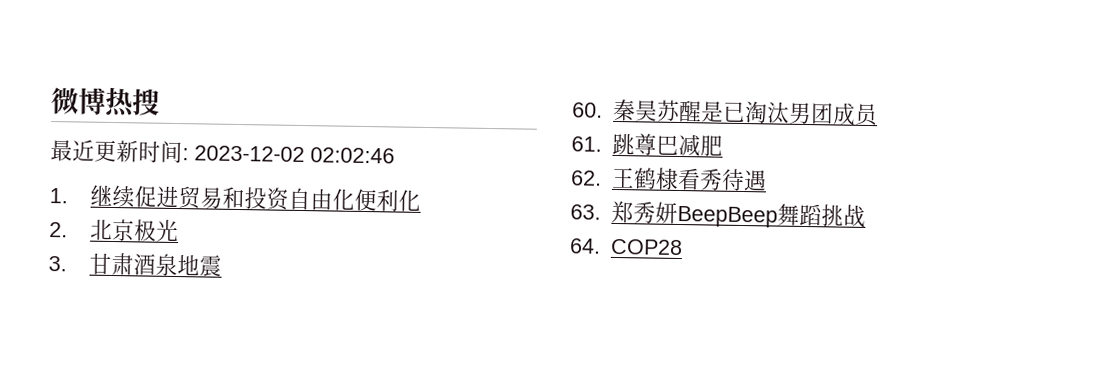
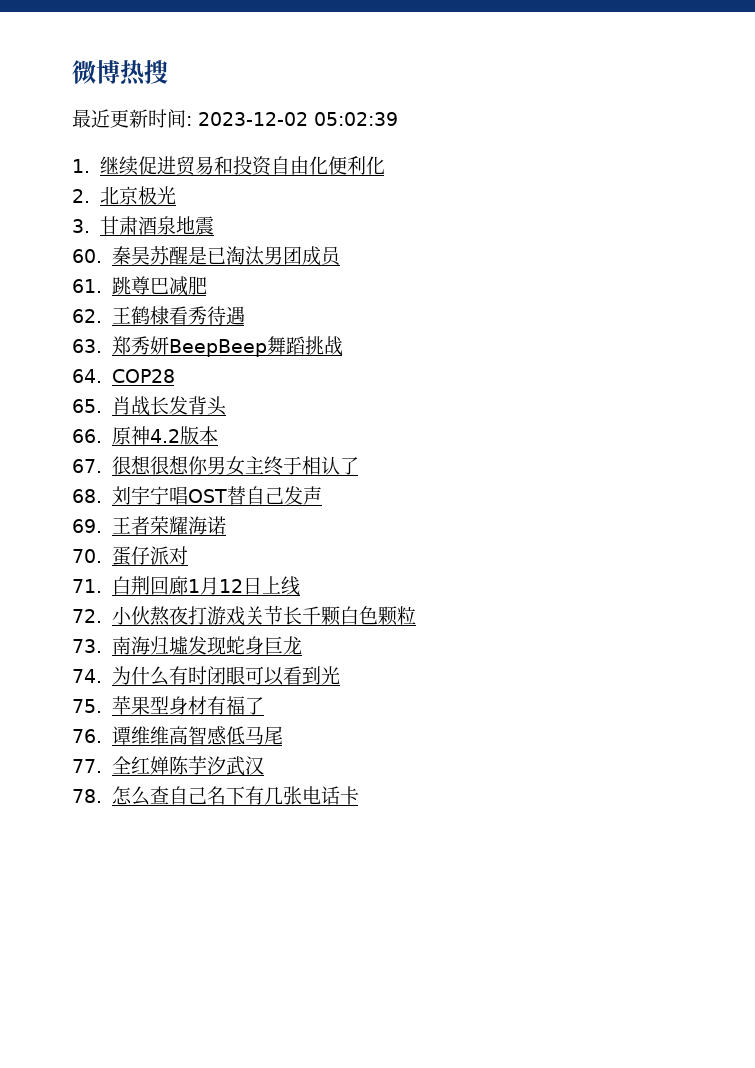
- 最近更新时间: 2023-12-02 02:02:46
+ 最近更新时间: 2023-12-02 05:02:39
+ 65.肖战长发背头
+ 66.原神4.2版本
+ 67.很想很想你男女主终于相认了
+ 68.刘宇宁唱OST替自己发声
+ 69.王者荣耀海诺
+ 70.蛋仔派对
+ 71.白荆回廊1月12日上线
+ 72.小伙熬夜打游戏关节长千颗白色颗粒
+ 73.南海归墟发现蛇身巨龙
+ 74.为什么有时闭眼可以看到光
+ 75.苹果型身材有福了
+ 76.谭维维高智感低马尾
+ 77.全红婵陈芋汐武汉
+ 78.怎么查自己名下有几张电话卡

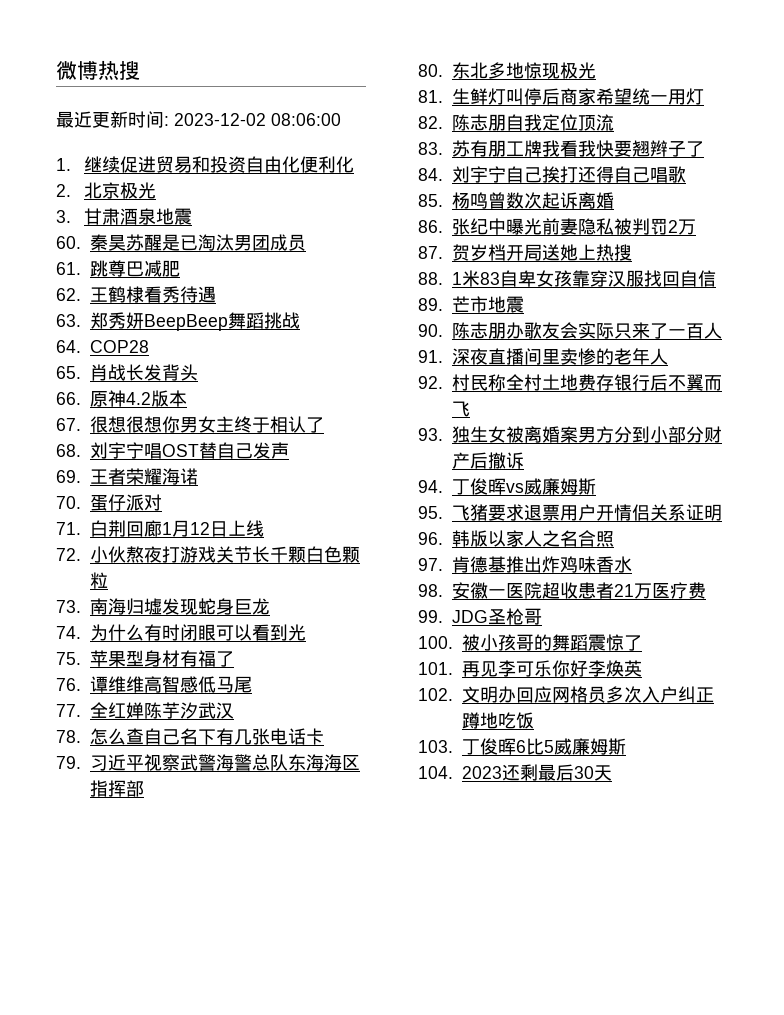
- 最近更新时间: 2023-12-02 05:02:39
+ 最近更新时间: 2023-12-02 08:06:00
+ 79.习近平视察武警海警总队东海海区指挥部
+ 80.东北多地惊现极光
+ 81.生鲜灯叫停后商家希望统一用灯
+ 82.陈志朋自我定位顶流
+ 83.苏有朋工牌我看我快要翘辫子了
+ 84.刘宇宁自己挨打还得自己唱歌
+ 85.杨鸣曾数次起诉离婚
+ 86.张纪中曝光前妻隐私被判罚2万
+ 87.贺岁档开局送她上热搜
+ 88. 1米83自卑女孩靠穿汉服找回自信
+ 89.芒市地震
+ 90.陈志朋办歌友会实际只来了一百人
+ 91.深夜直播间里卖惨的老年人
+ 92.村民称全村土地费存银行后不翼而飞
+ 93.独生女被离婚案男方分到小部分财产后撤诉
+ 94.丁俊晖vs威廉姆斯
+ 95.飞猪要求退票用户开情侣关系证明
+ 96.韩版以家人之名合照
+ 97.肯德基推出炸鸡味香水
+ 98.安徽一医院超收患者21万医疗费
+ 99. JDG圣枪哥
+ 100.被小孩哥的舞蹈震惊了
+ 101.再见李可乐你好李焕英
+ 102.文明办回应网格员多次入户纠正蹲地吃饭
+ 103.丁俊晖6比5威廉姆斯
+ 104. 2023还剩最后30天

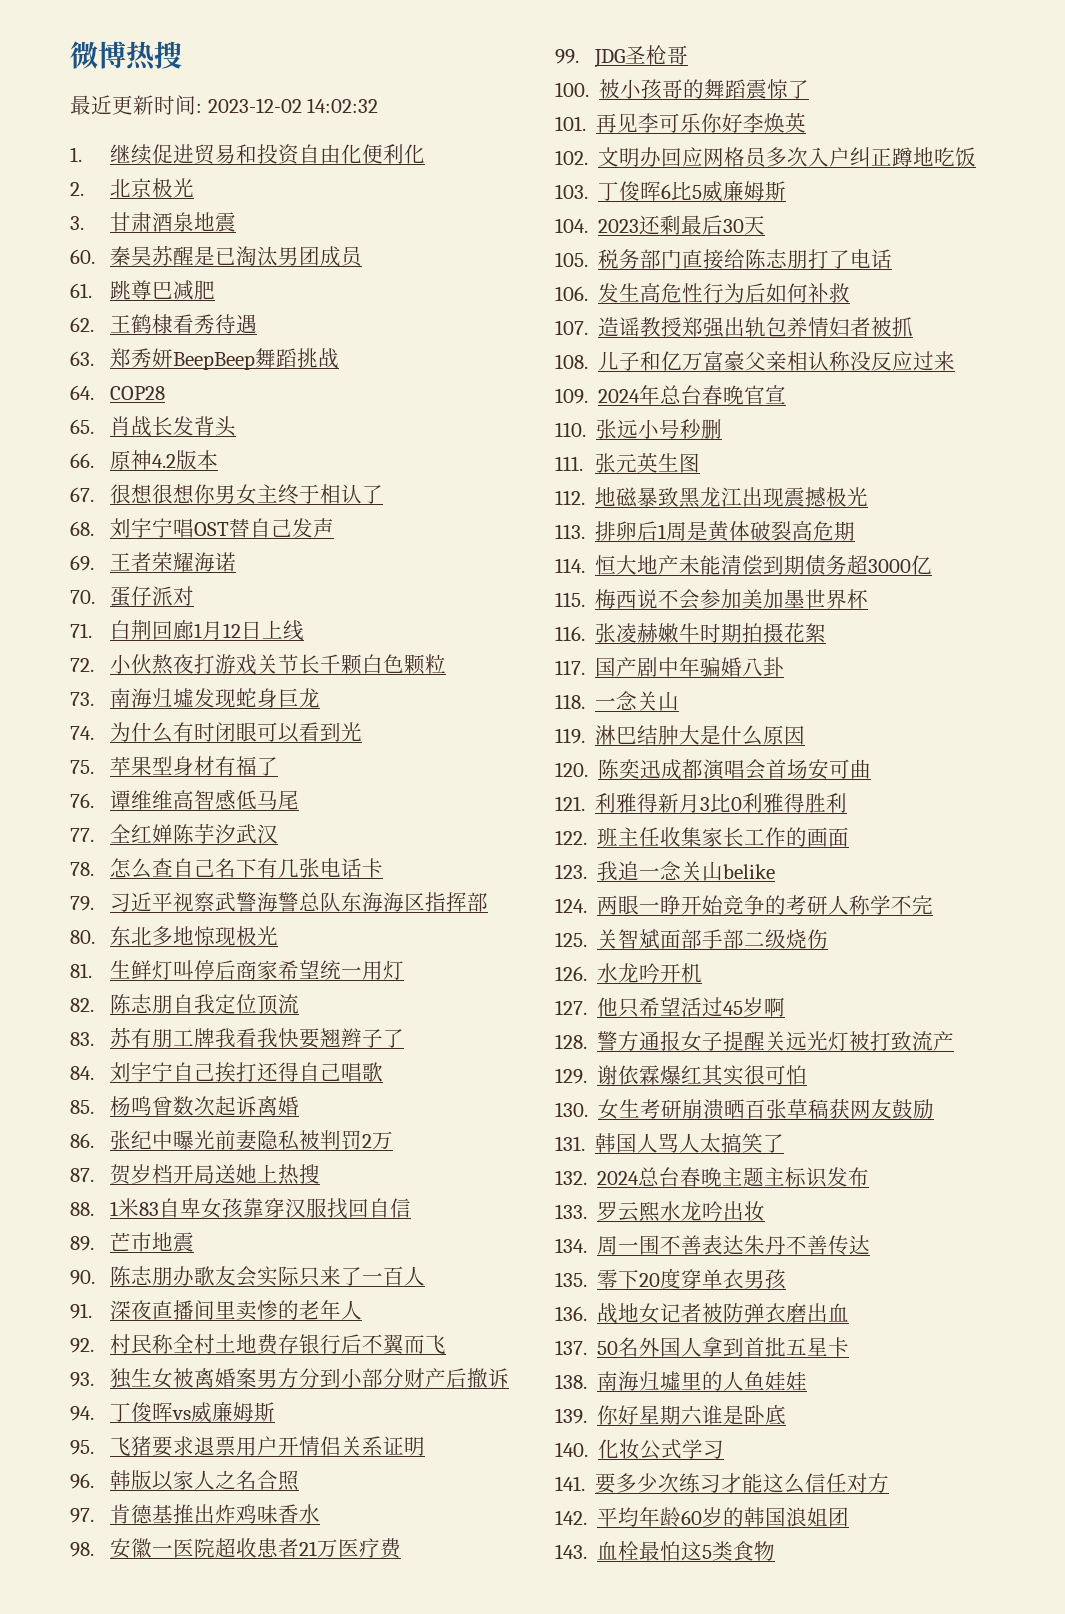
- 最近更新时间: 2023-12-02 08:06:00
+ 最近更新时间: 2023-12-02 14:02:32
+ 105.税务部门直接给陈志朋打了电话
+ 106.发生高危性行为后如何补救
+ 107.造谣教授郑强出轨包养情妇者被抓
+ 108.儿子和亿万富豪父亲相认称没反应过来
+ 109. 2024年总台春晚官宣
+ 110.张远小号秒删
+ 111.张元英生图
+ 112.地磁暴致黑龙江出现震撼极光
+ 113.排卵后1周是黄体破裂高危期
+ 114.恒大地产未能清偿到期债务超3000亿
+ 115.梅西说不会参加美加墨世界杯
+ 116.张凌赫嫩牛时期拍摄花絮
+ 117.国产剧中年骗婚八卦
+ 118.一念关山
+ 119.淋巴结肿大是什么原因
+ 120.陈奕迅成都演唱会首场安可曲
+ 121.利雅得新月3比0利雅得胜利
+ 122.班主任收集家长工作的画面
+ 123.我追一念关山belike
+ 124.两眼一睁开始竞争的考研人称学不完
+ 125.关智斌面部手部二级烧伤
+ 126.水龙吟开机
+ 127.他只希望活过45岁啊
+ 128.警方通报女子提醒关远光灯被打致流产
+ 129.谢依霖爆红其实很可怕
+ 130.女生考研崩溃晒百张草稿获网友鼓励
+ 131.韩国人骂人太搞笑了
+ 132. 2024总台春晚主题主标识发布
+ 133.罗云熙水龙吟出妆
+ 134.周一围不善表达朱丹不善传达
+ 135.零下20度穿单衣男孩
+ 136.战地女记者被防弹衣磨出血
+ 137. 50名外国人拿到首批五星卡
+ 138.南海归墟里的人鱼娃娃
+ 139.你好星期六谁是卧底
+ 140.化妆公式学习
+ 141.要多少次练习才能这么信任对方
+ 142.平均年龄60岁的韩国浪姐团
+ 143.血栓最怕这5类食物

